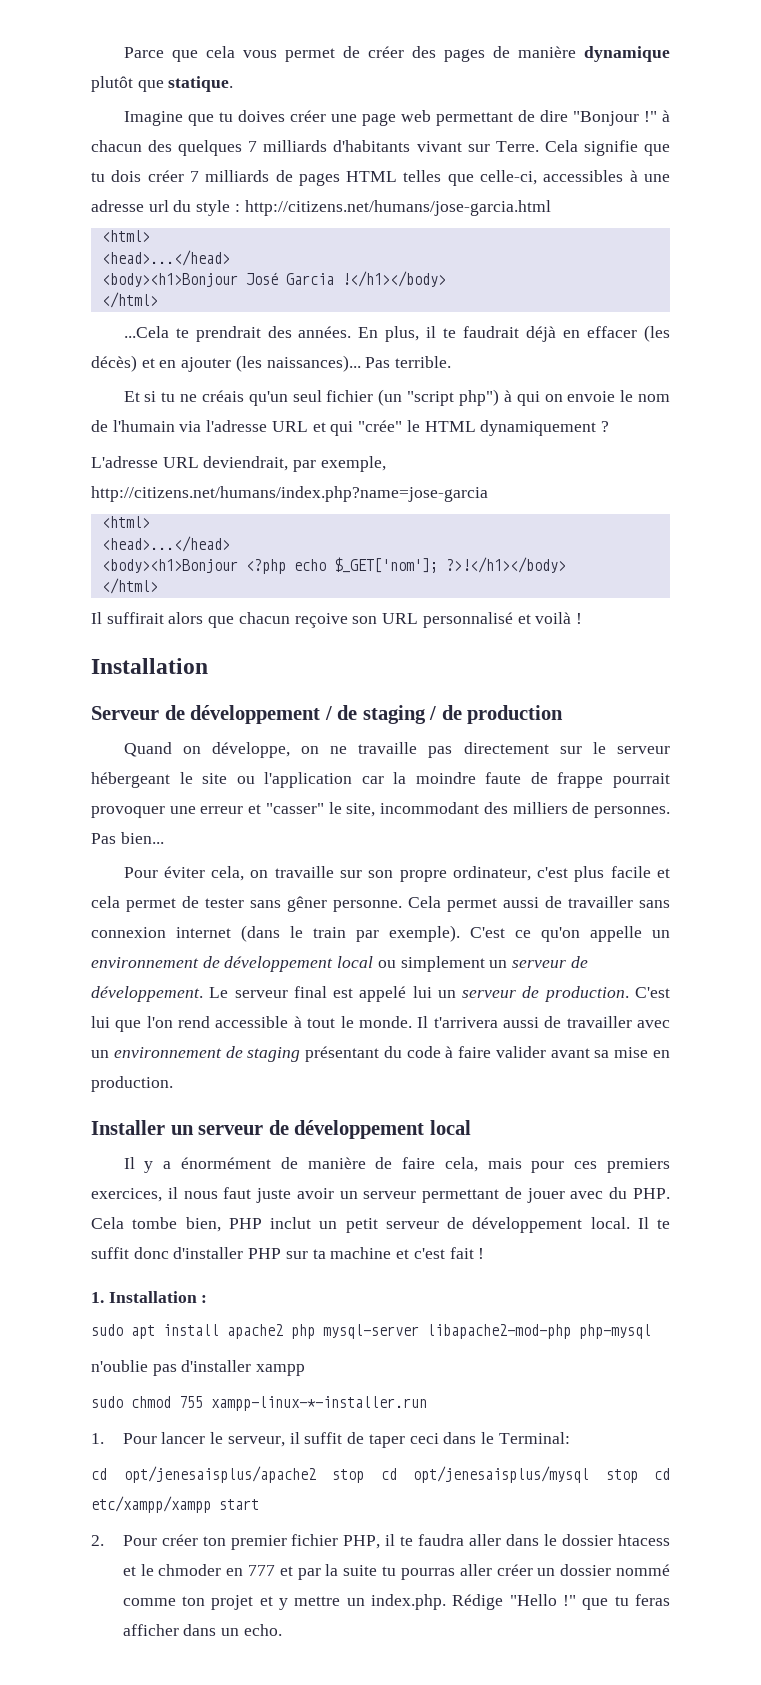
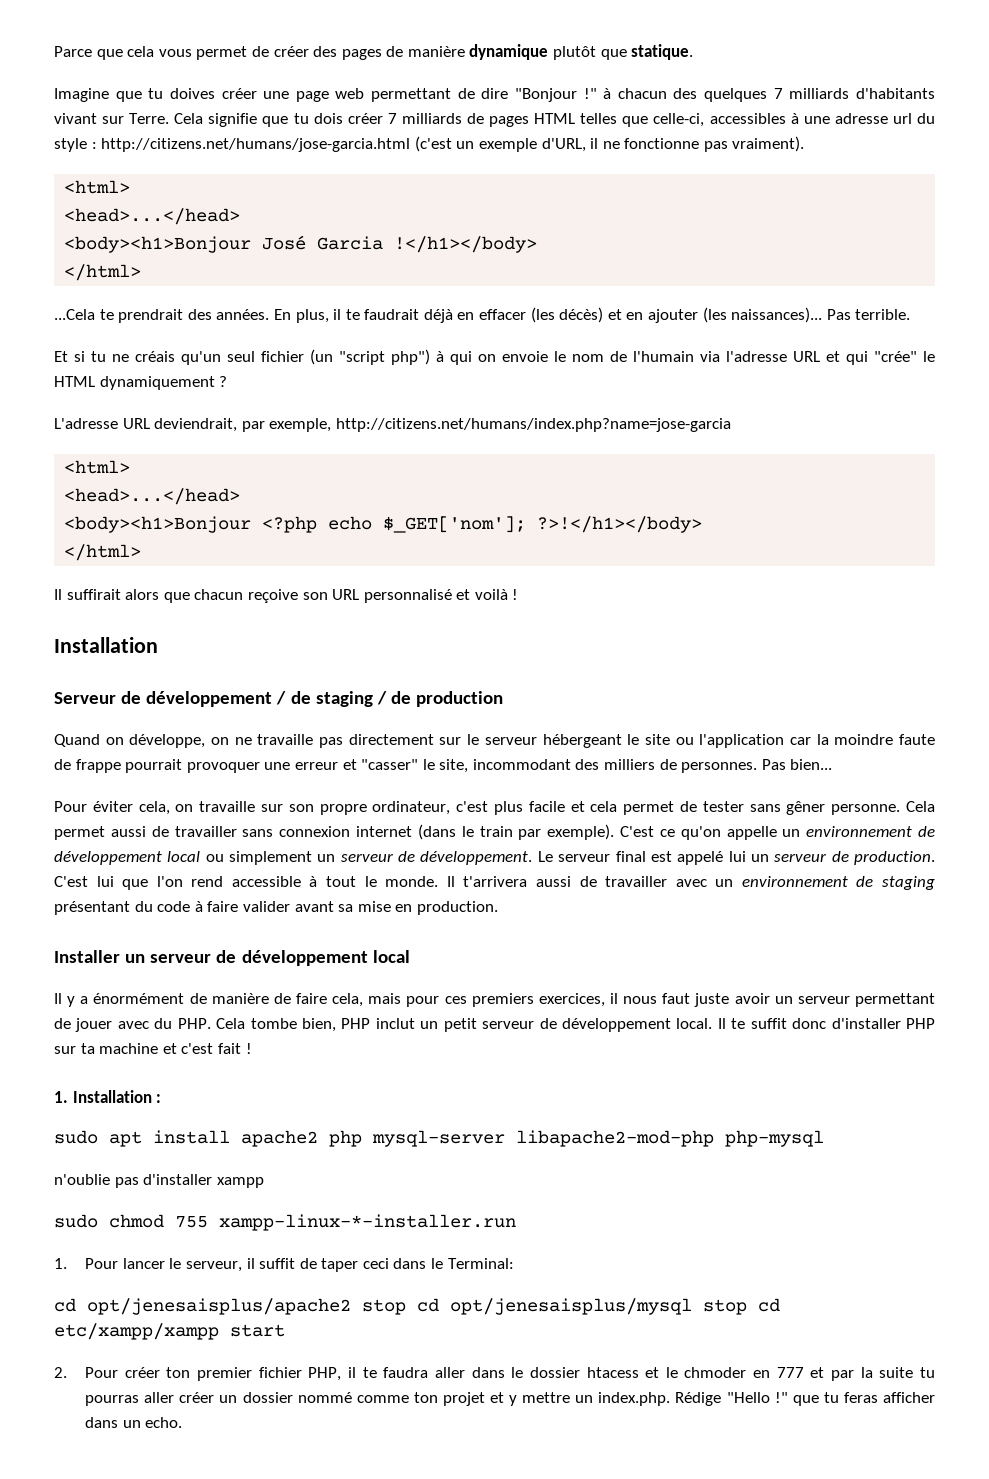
- Cela signifie que tu dois créer 7 milliards de pages HTML telles que celle-ci, accessibles à une adresse url du style : http://citizens.net/humans/jose-garcia.html
+ Cela signifie que tu dois créer 7 milliards de pages HTML telles que celle-ci, accessibles à une adresse url du style : http://citizens.net/humans/jose-garcia.html (c'est un exemple d'URL, il ne fonctionne pas vraiment).

